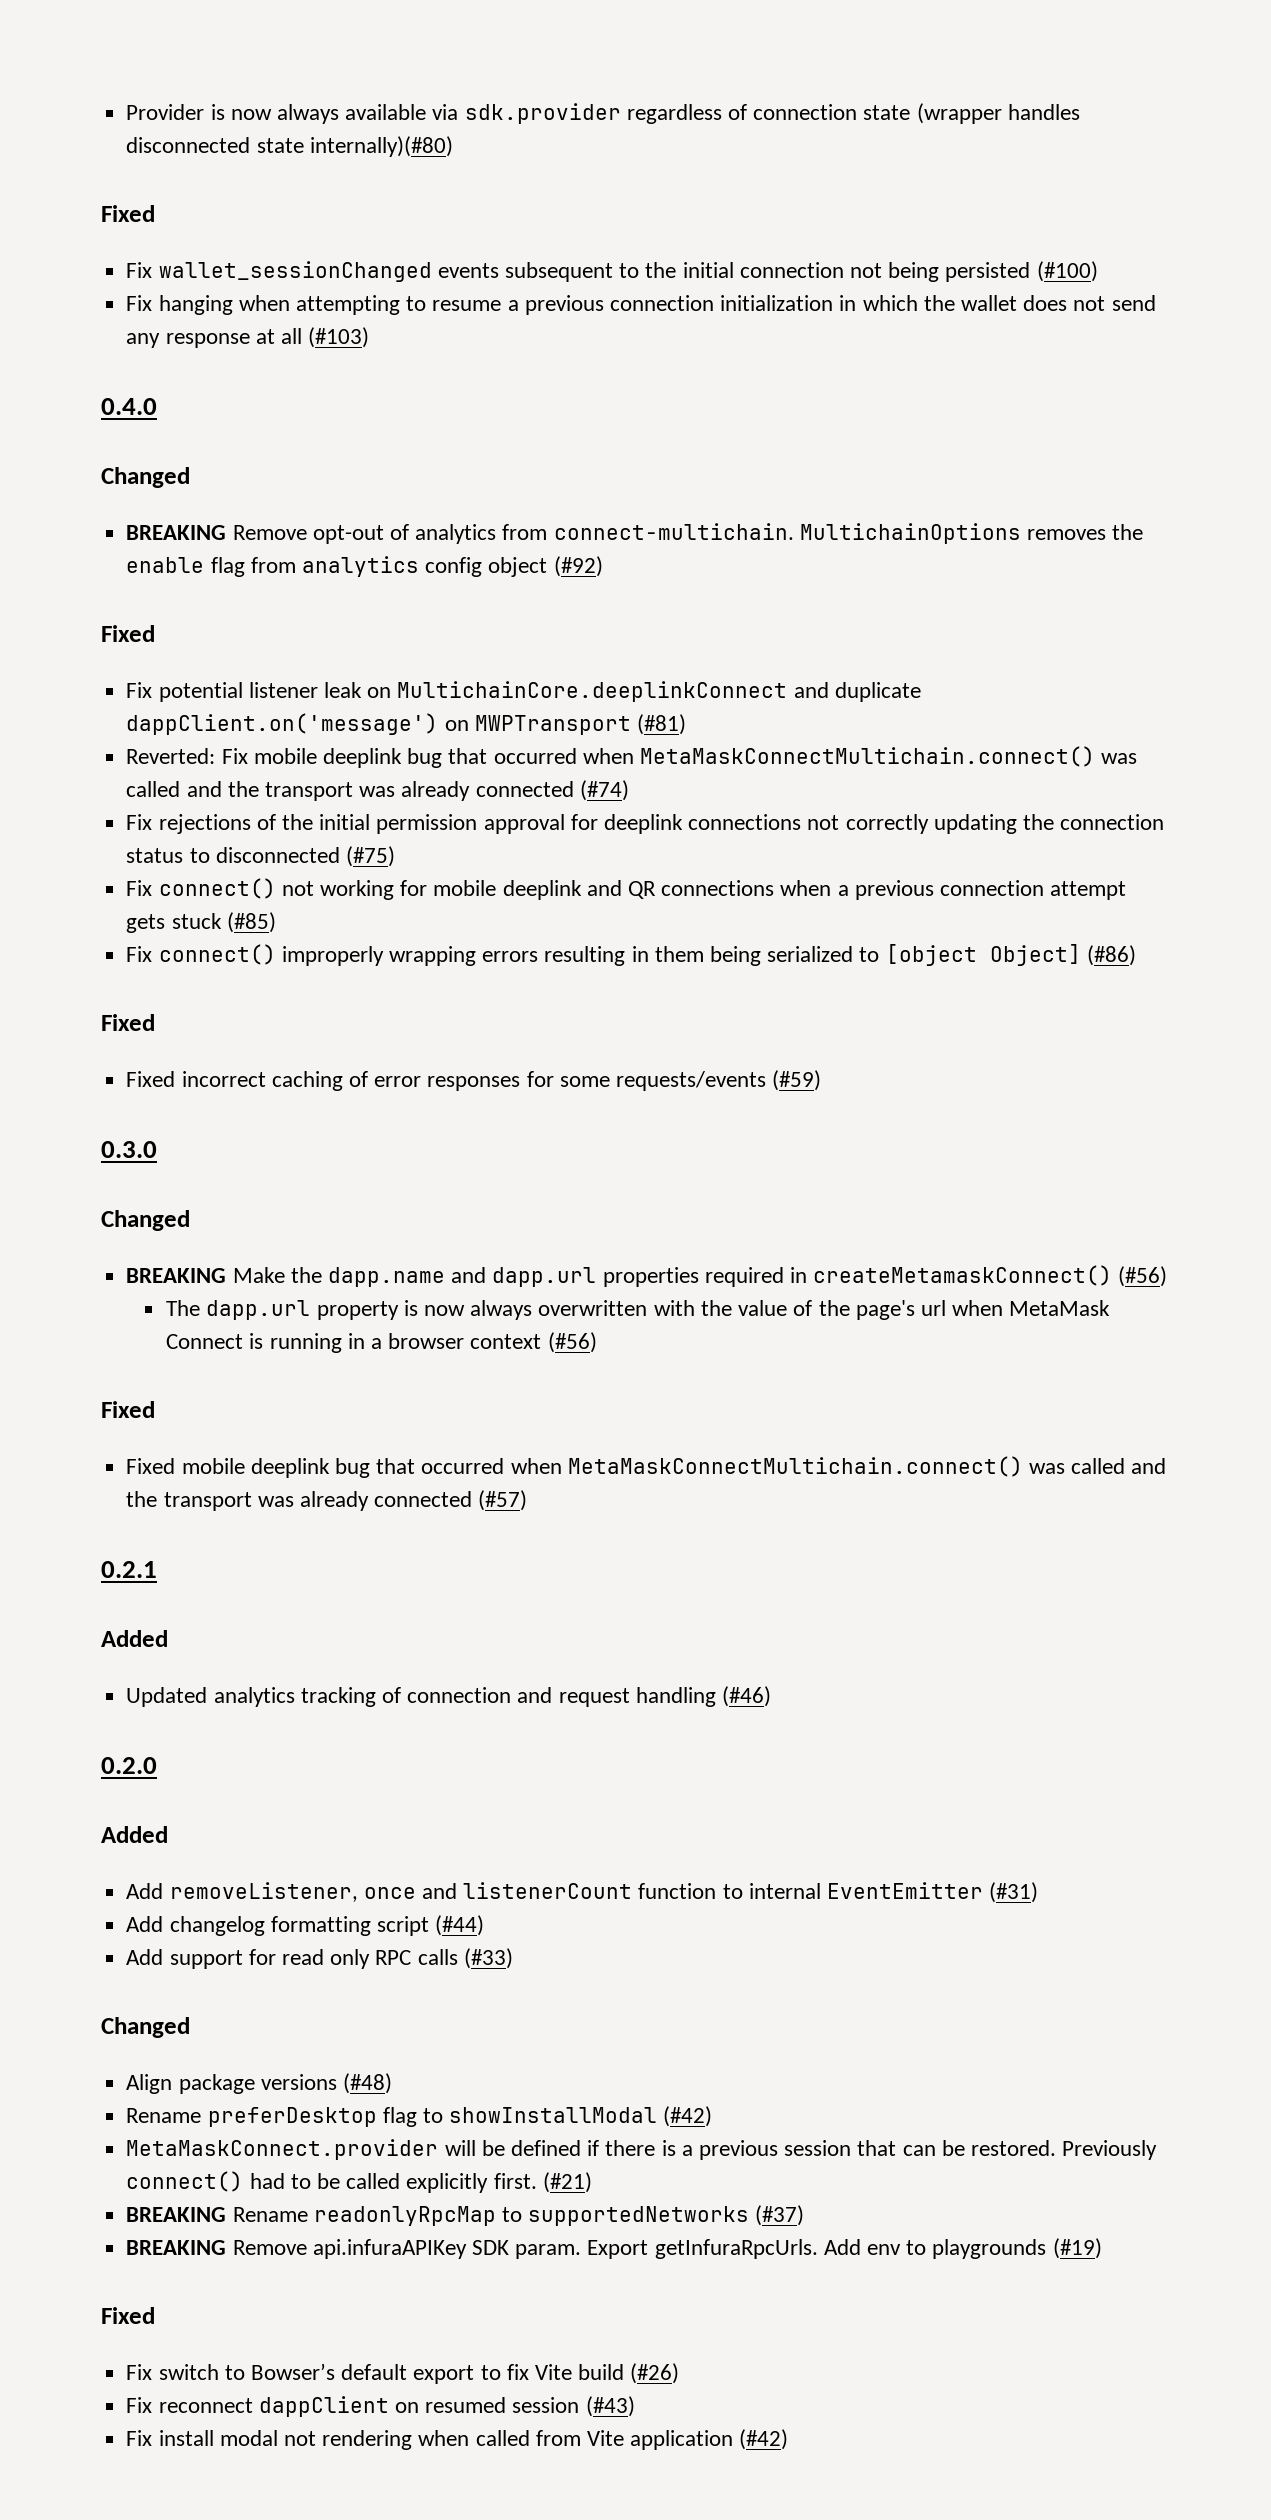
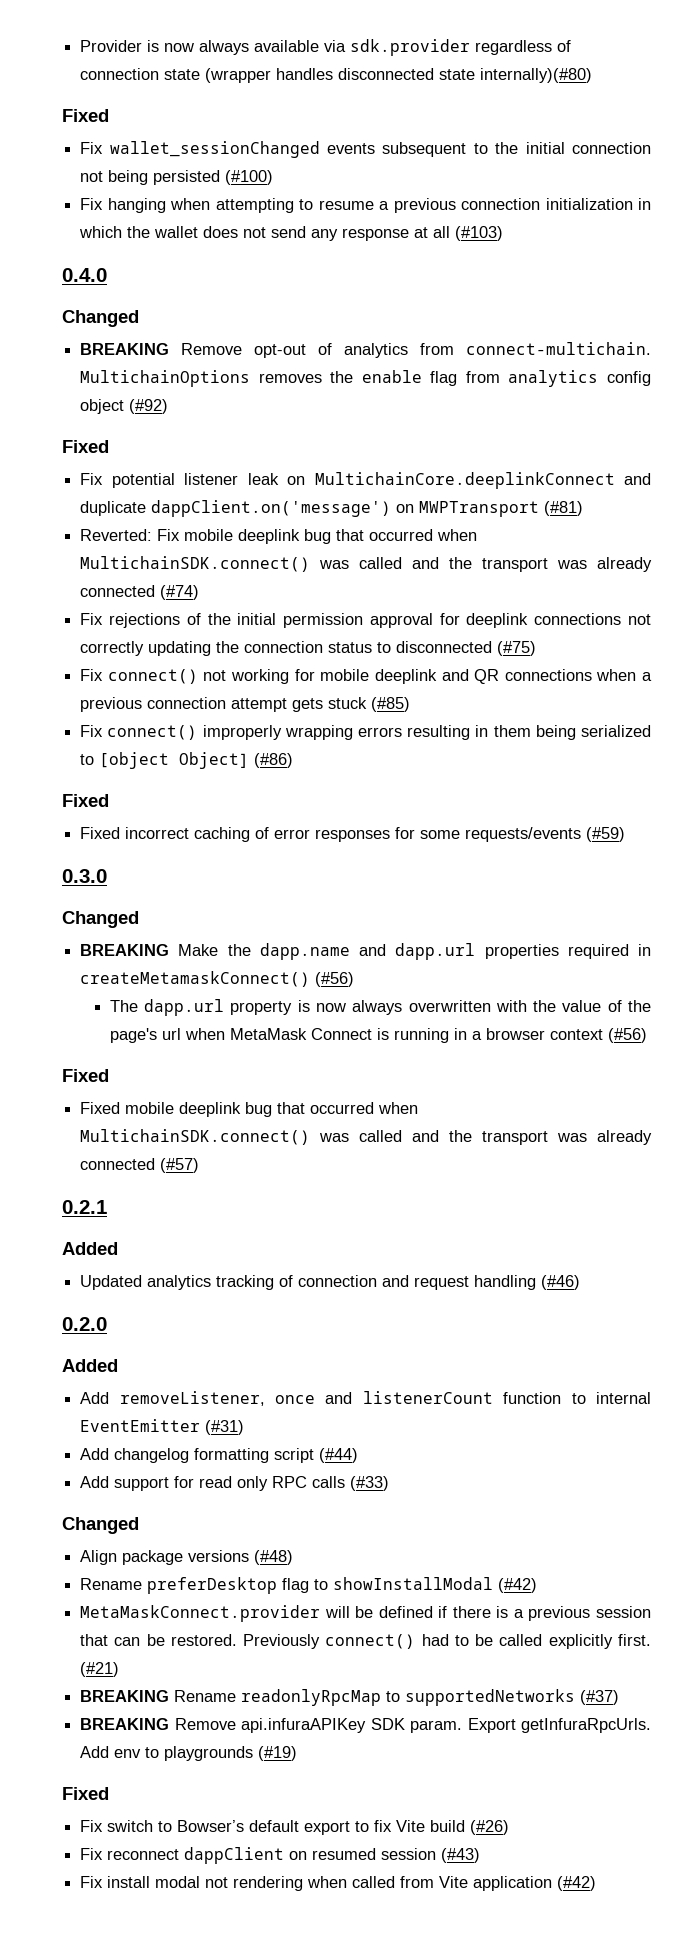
- Reverted: Fix mobile deeplink bug that occurred when MetaMaskConnectMultichain.connect() was called and the transport was already connected (#74)
+ Reverted: Fix mobile deeplink bug that occurred when MultichainSDK.connect() was called and the transport was already connected (#74)
- Fixed mobile deeplink bug that occurred when MetaMaskConnectMultichain.connect() was called and the transport was already connected (#57)
+ Fixed mobile deeplink bug that occurred when MultichainSDK.connect() was called and the transport was already connected (#57)

